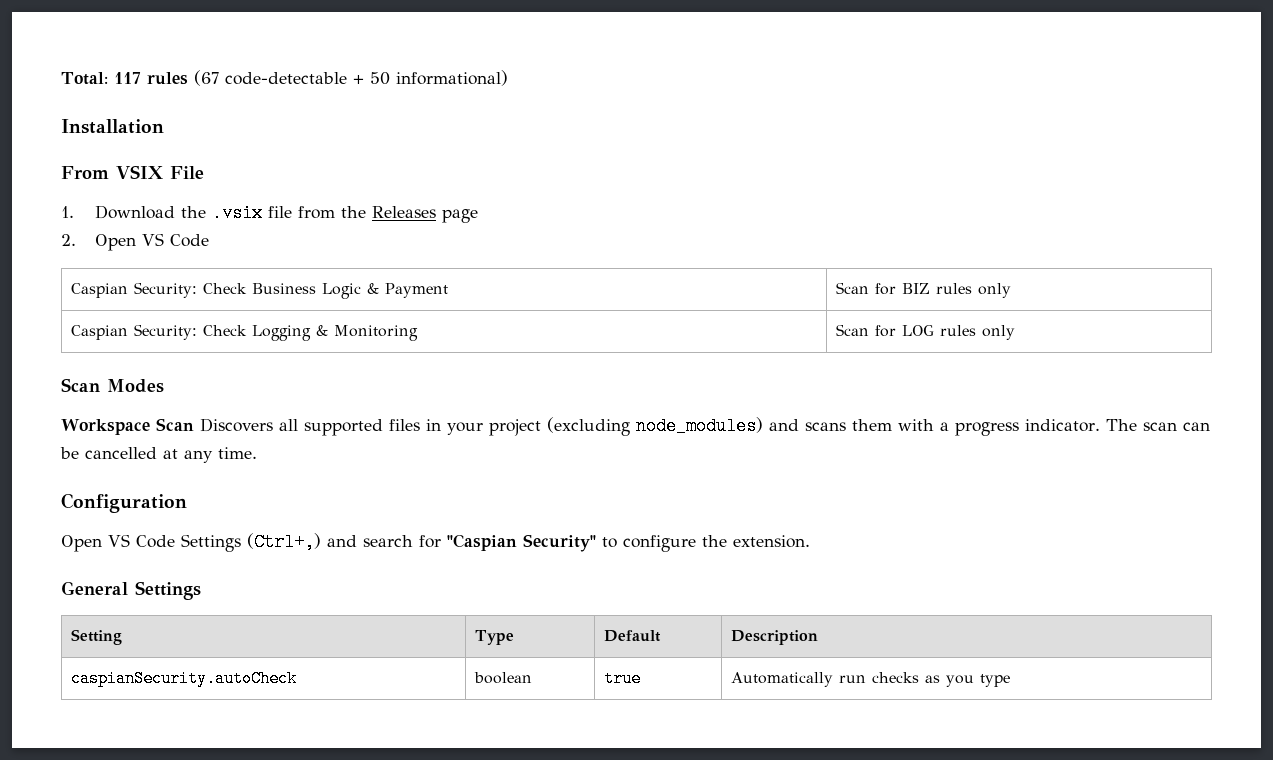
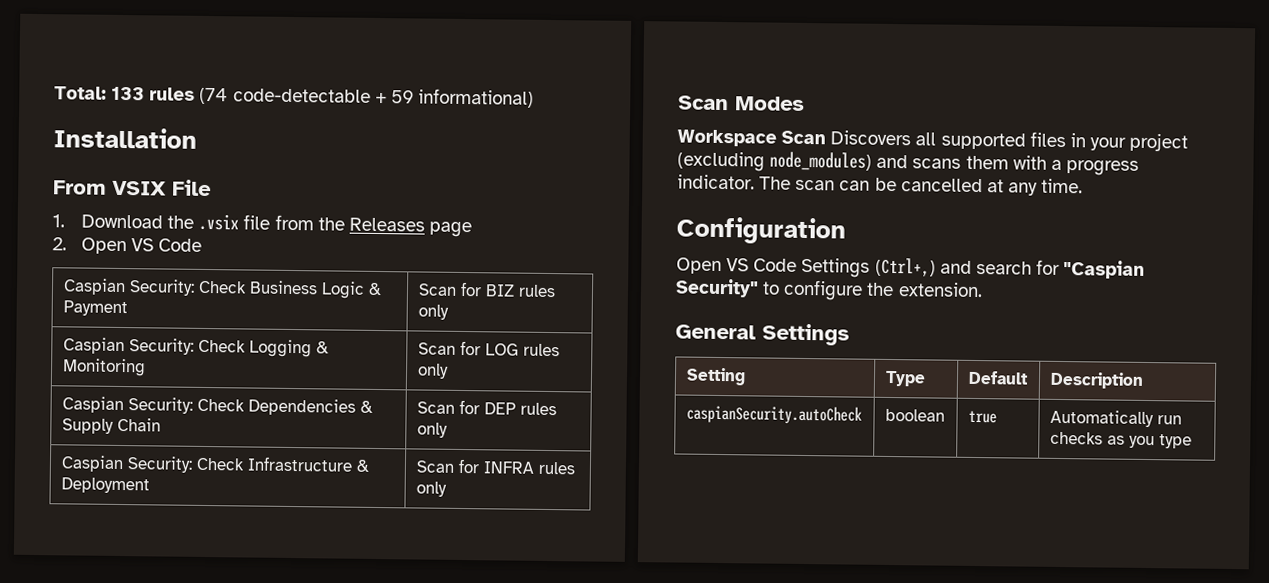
- Total: 117 rules (67 code-detectable + 50 informational)
+ Total: 133 rules (74 code-detectable + 59 informational)
+ Caspian Security: Check Dependencies & Supply Chain | Scan for DEP rules only
+ Caspian Security: Check Infrastructure & Deployment | Scan for INFRA rules only

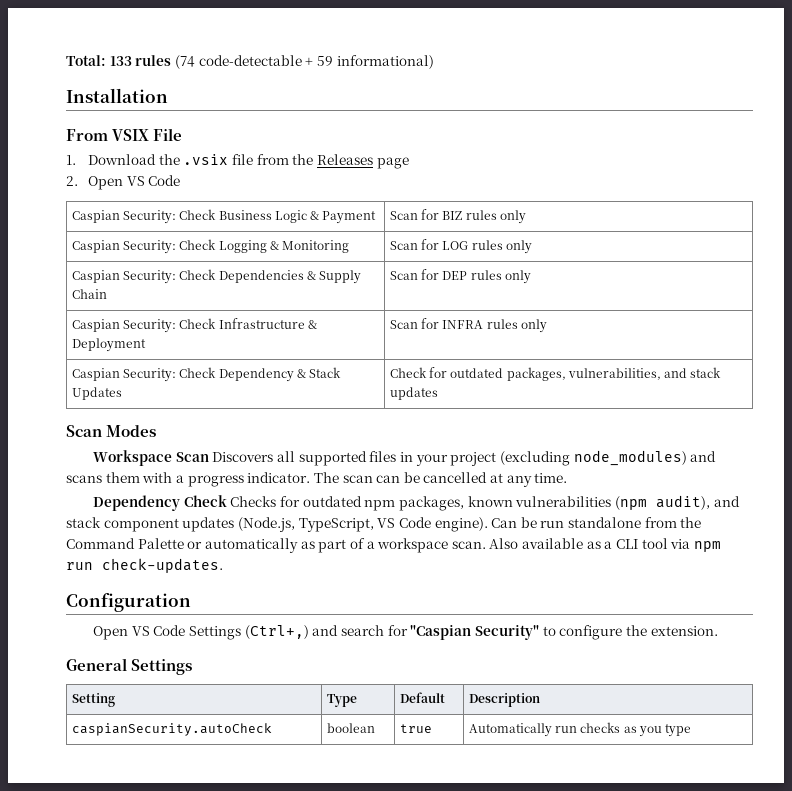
+ Caspian Security: Check Dependency & Stack Updates | Check for outdated packages, vulnerabilities, and stack updates
+ Dependency Check Checks for outdated npm packages, known vulnerabilities (npm audit), and stack component updates (Node.js, TypeScript, VS Code engine). Can be run standalone from the Command Palette or automatically as part of a workspace scan. Also available as a CLI tool via npm run check-updates.

